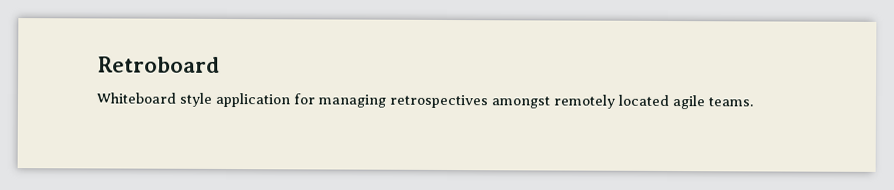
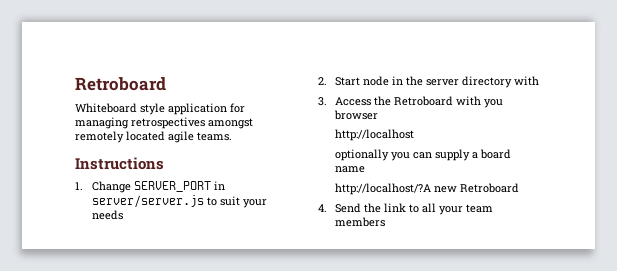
+ Instructions
+ 1. Change SERVER_PORT in server/server.js to suit your needs
+ 2. Start node in the server directory with
+ 3. Access the Retroboard with you browser
+ http://localhost
+ optionally you can supply a board name
+ http://localhost/?A new Retroboard
+ 4. Send the link to all your team members

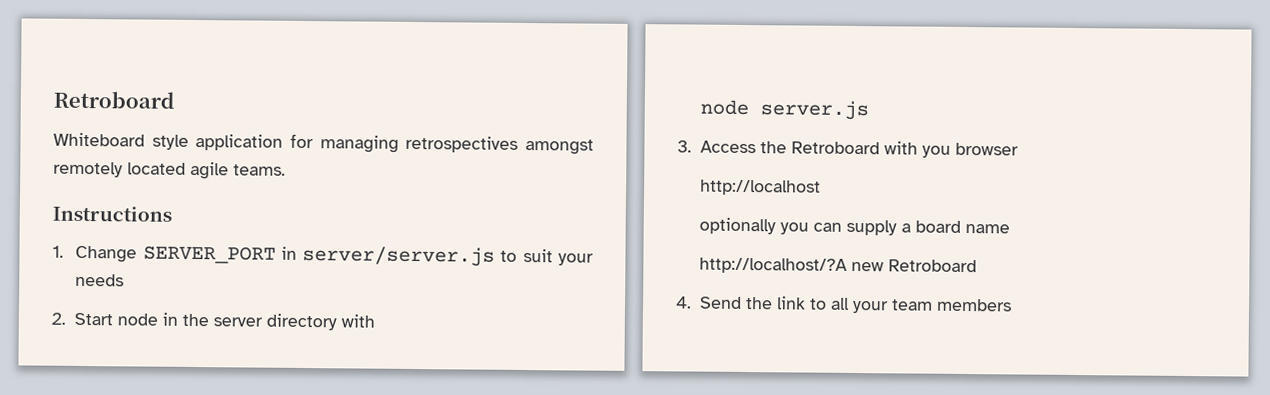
+ node server.js

